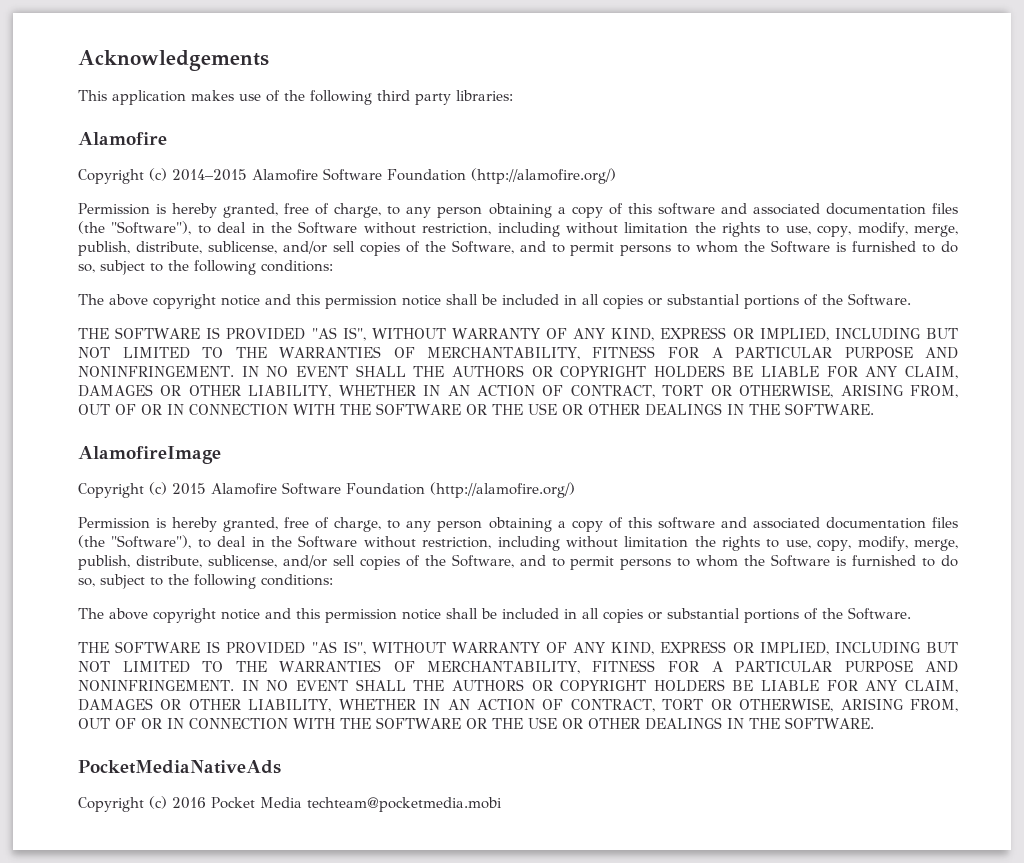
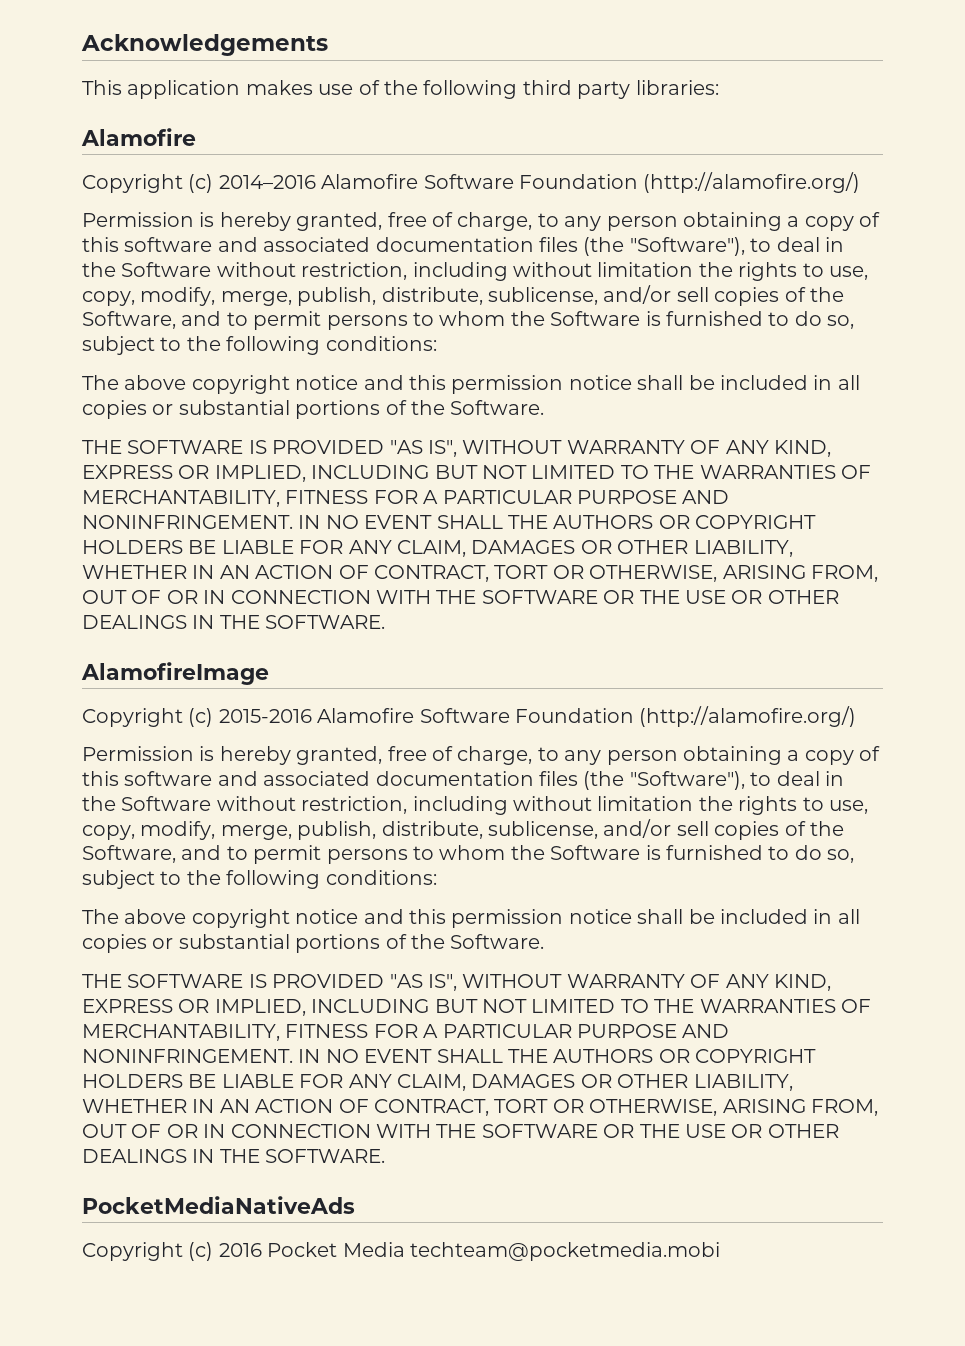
- Copyright (c) 2014–2015 Alamofire Software Foundation (http://alamofire.org/)
+ Copyright (c) 2014–2016 Alamofire Software Foundation (http://alamofire.org/)
- Copyright (c) 2015 Alamofire Software Foundation (http://alamofire.org/)
+ Copyright (c) 2015-2016 Alamofire Software Foundation (http://alamofire.org/)

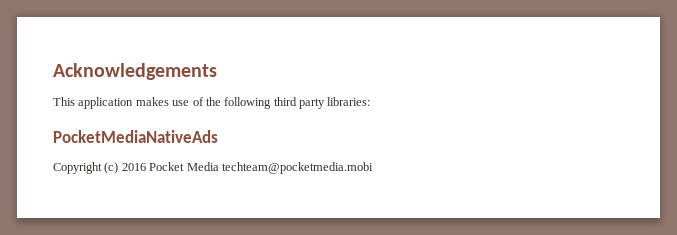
  This application makes use of the following third party libraries:
- Alamofire
- Copyright (c) 2014–2016 Alamofire Software Foundation (http://alamofire.org/)
- Permission is hereby granted, free of charge, to any person obtaining a copy of this software and associated documentation files (the "Software"), to deal in the Software without restriction, including without limitation the rights to use, copy, modify, merge, publish, distribute, sublicense, and/or sell copies of the Software, and to permit persons to whom the Software is furnished to do so, subject to the following conditions:
- The above copyright notice and this permission notice shall be included in all copies or substantial portions of the Software.
- THE SOFTWARE IS PROVIDED "AS IS", WITHOUT WARRANTY OF ANY KIND, EXPRESS OR IMPLIED, INCLUDING BUT NOT LIMITED TO THE WARRANTIES OF MERCHANTABILITY, FITNESS FOR A PARTICULAR PURPOSE AND NONINFRINGEMENT. IN NO EVENT SHALL THE AUTHORS OR COPYRIGHT HOLDERS BE LIABLE FOR ANY CLAIM, DAMAGES OR OTHER LIABILITY, WHETHER IN AN ACTION OF CONTRACT, TORT OR OTHERWISE, ARISING FROM, OUT OF OR IN CONNECTION WITH THE SOFTWARE OR THE USE OR OTHER DEALINGS IN THE SOFTWARE.
- AlamofireImage
- Copyright (c) 2015-2016 Alamofire Software Foundation (http://alamofire.org/)
- Permission is hereby granted, free of charge, to any person obtaining a copy of this software and associated documentation files (the "Software"), to deal in the Software without restriction, including without limitation the rights to use, copy, modify, merge, publish, distribute, sublicense, and/or sell copies of the Software, and to permit persons to whom the Software is furnished to do so, subject to the following conditions:
- The above copyright notice and this permission notice shall be included in all copies or substantial portions of the Software.
- THE SOFTWARE IS PROVIDED "AS IS", WITHOUT WARRANTY OF ANY KIND, EXPRESS OR IMPLIED, INCLUDING BUT NOT LIMITED TO THE WARRANTIES OF MERCHANTABILITY, FITNESS FOR A PARTICULAR PURPOSE AND NONINFRINGEMENT. IN NO EVENT SHALL THE AUTHORS OR COPYRIGHT HOLDERS BE LIABLE FOR ANY CLAIM, DAMAGES OR OTHER LIABILITY, WHETHER IN AN ACTION OF CONTRACT, TORT OR OTHERWISE, ARISING FROM, OUT OF OR IN CONNECTION WITH THE SOFTWARE OR THE USE OR OTHER DEALINGS IN THE SOFTWARE.

